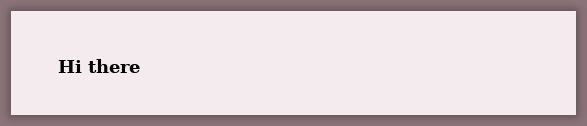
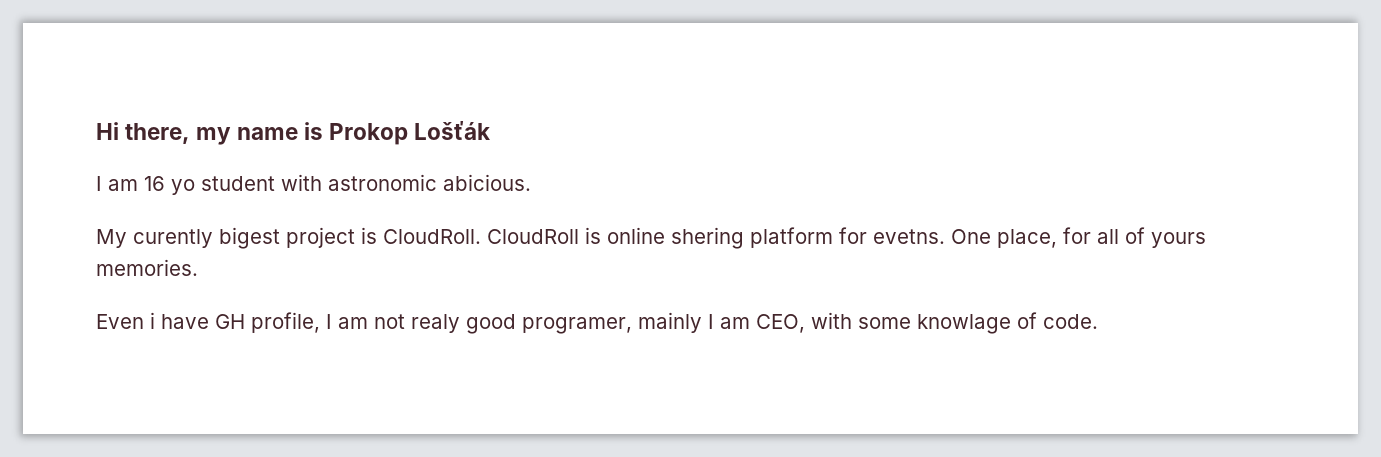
- Hi there
+ Hi there, my name is Prokop Lošťák
+ I am 16 yo student with astronomic abicious.
+ My curently bigest project is CloudRoll. CloudRoll is online shering platform for evetns. One place, for all of yours memories.
+ Even i have GH profile, I am not realy good programer, mainly I am CEO, with some knowlage of code.

